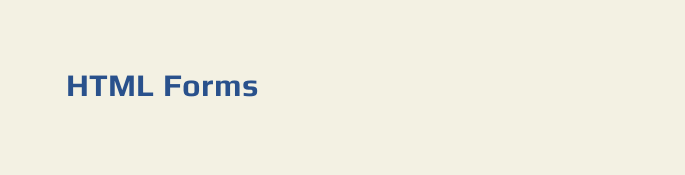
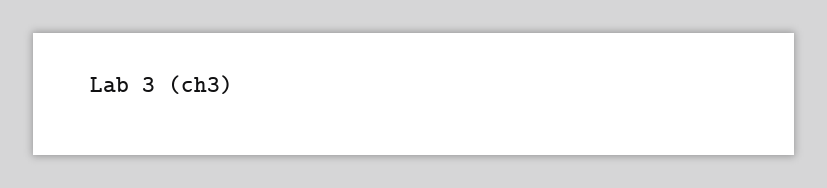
- HTML Forms
+ Lab 3 (ch3)

